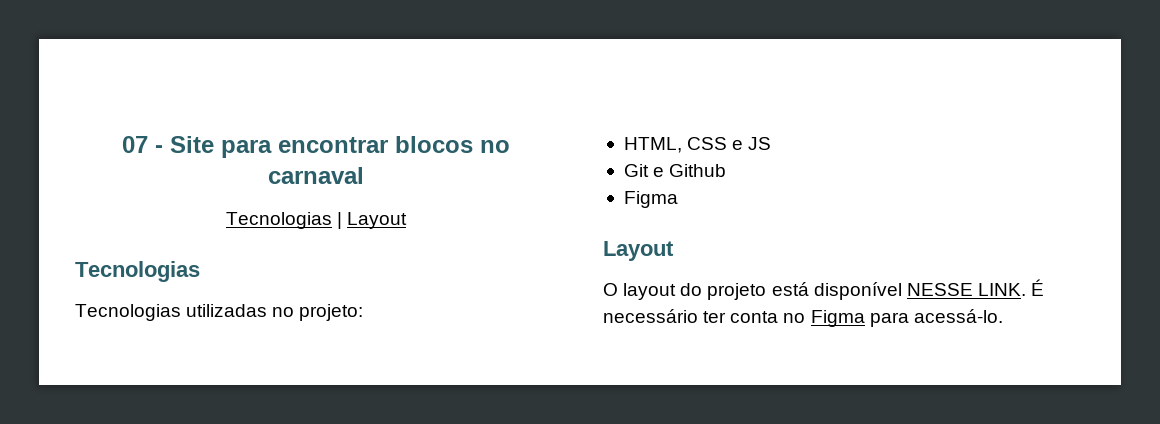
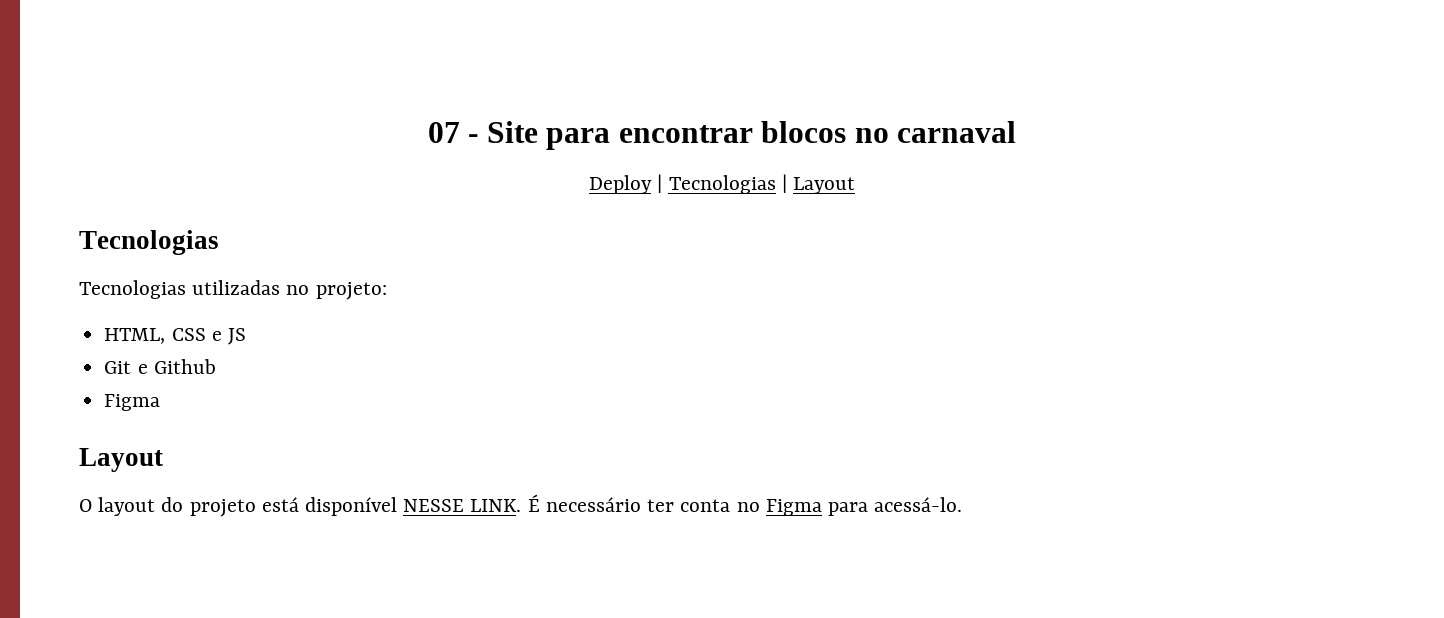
- Tecnologias | Layout
+ Deploy | Tecnologias | Layout

